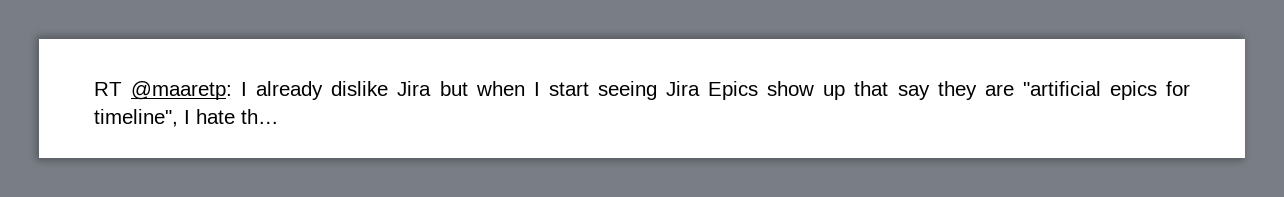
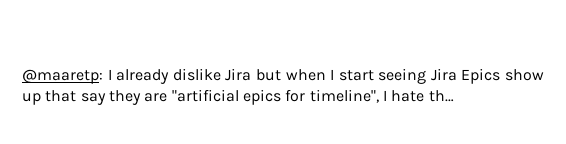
- RT @maaretp: I already dislike Jira but when I start seeing Jira Epics show up that say they are "artificial epics for timeline", I hate th…
+ @maaretp: I already dislike Jira but when I start seeing Jira Epics show up that say they are "artificial epics for timeline", I hate th…

